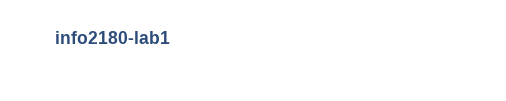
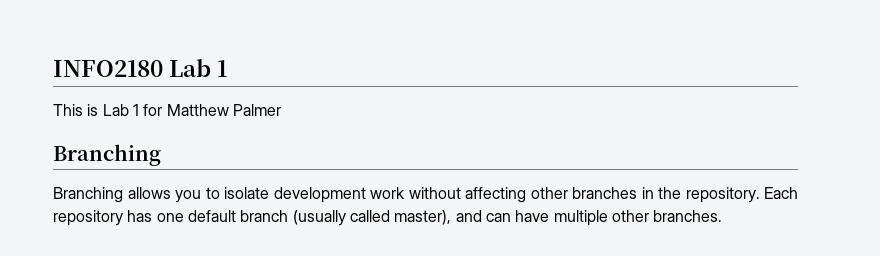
- info2180-lab1
+ INFO2180 Lab 1
+ This is Lab 1 for Matthew Palmer
+ Branching
+ Branching allows you to isolate development work without affecting other branches in the repository. Each repository has one default branch (usually called master), and can have multiple other branches.

